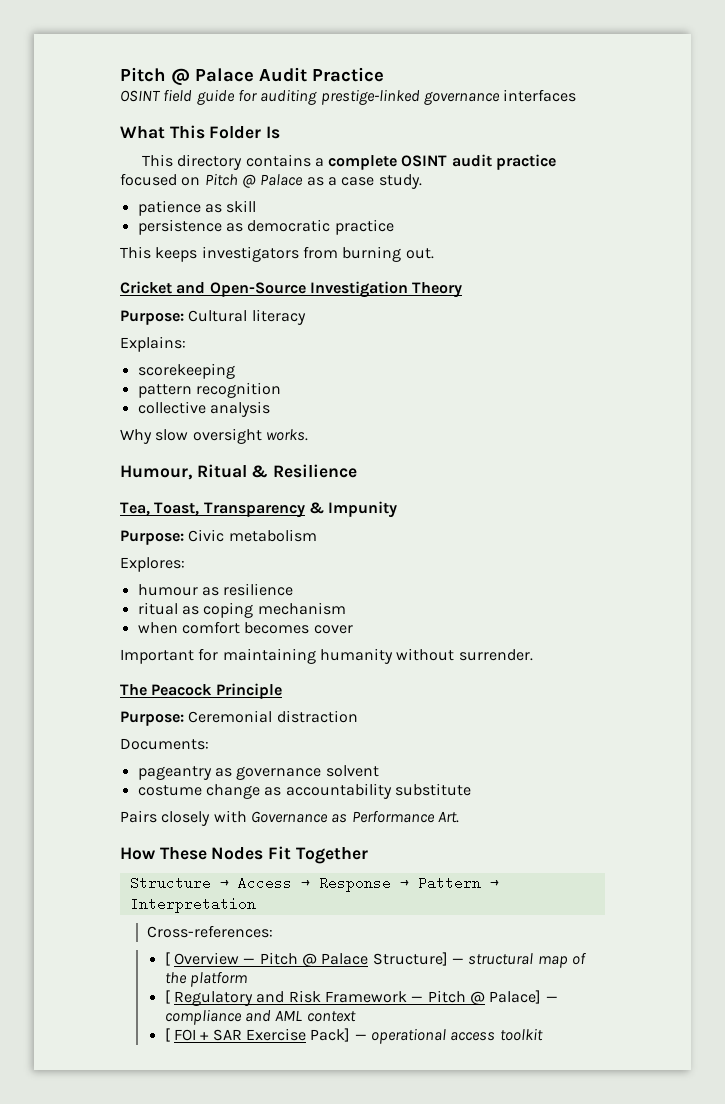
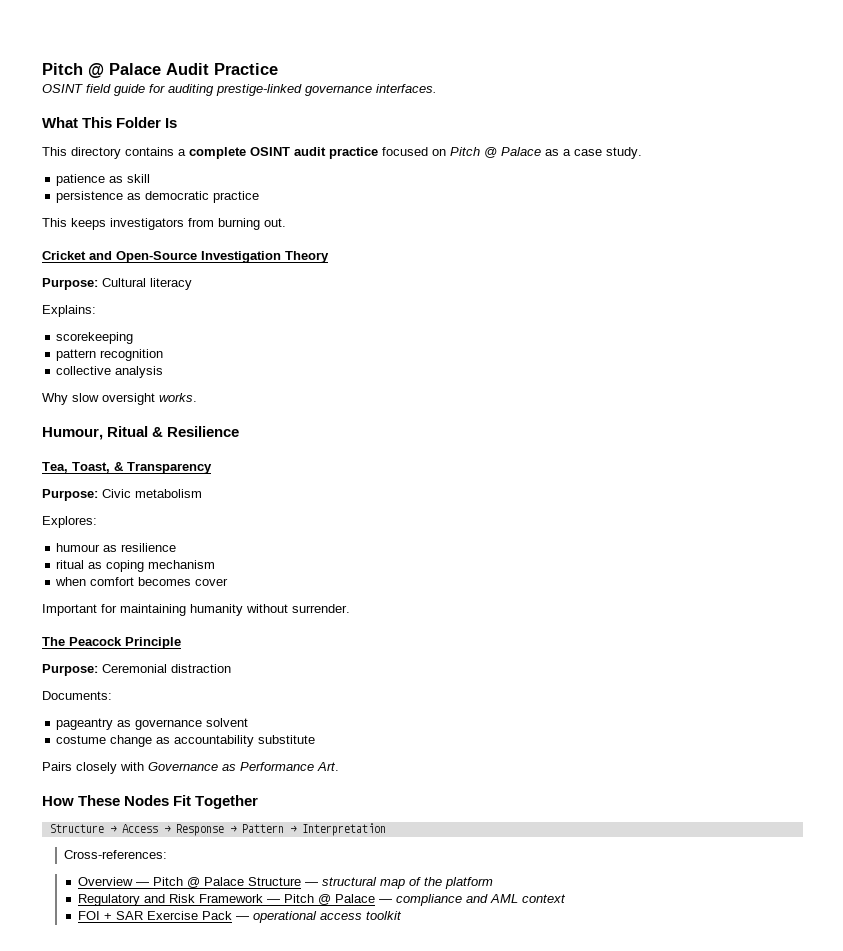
- OSINT field guide for auditing prestige-linked governance interfaces
+ OSINT field guide for auditing prestige-linked governance interfaces.
- Tea, Toast, Transparency & Impunity
+ Tea, Toast, & Transparency
- [ Overview — Pitch @ Palace Structure] — structural map of the platform
+ Overview — Pitch @ Palace Structure — structural map of the platform
- [ Regulatory and Risk Framework — Pitch @ Palace] — compliance and AML context
+ Regulatory and Risk Framework — Pitch @ Palace — compliance and AML context
- [ FOI + SAR Exercise Pack] — operational access toolkit
+ FOI + SAR Exercise Pack — operational access toolkit

